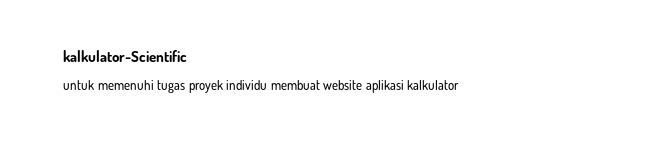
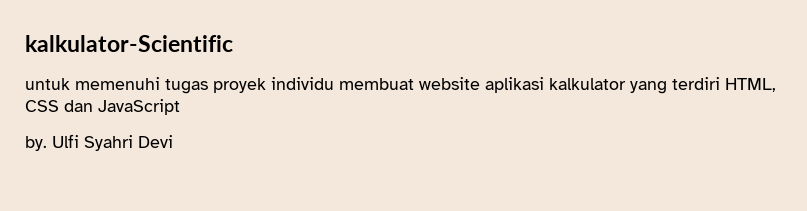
- untuk memenuhi tugas proyek individu membuat website aplikasi kalkulator
+ untuk memenuhi tugas proyek individu membuat website aplikasi kalkulator yang terdiri HTML, CSS dan JavaScript
+ by. Ulfi Syahri Devi

